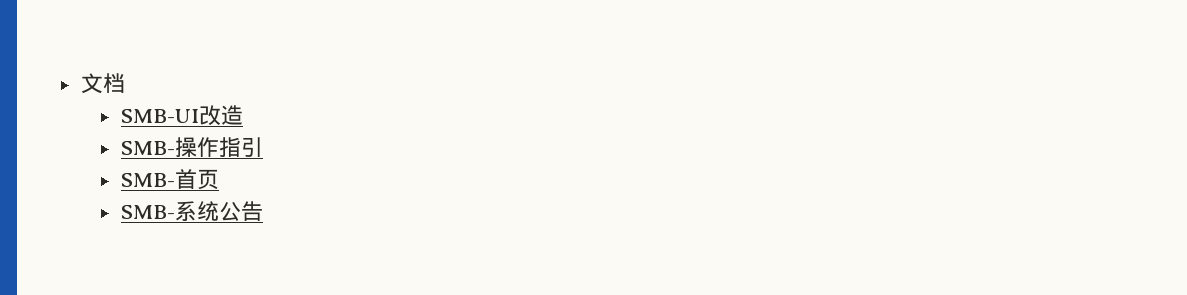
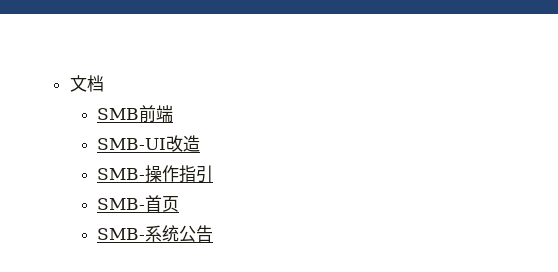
+ SMB前端

